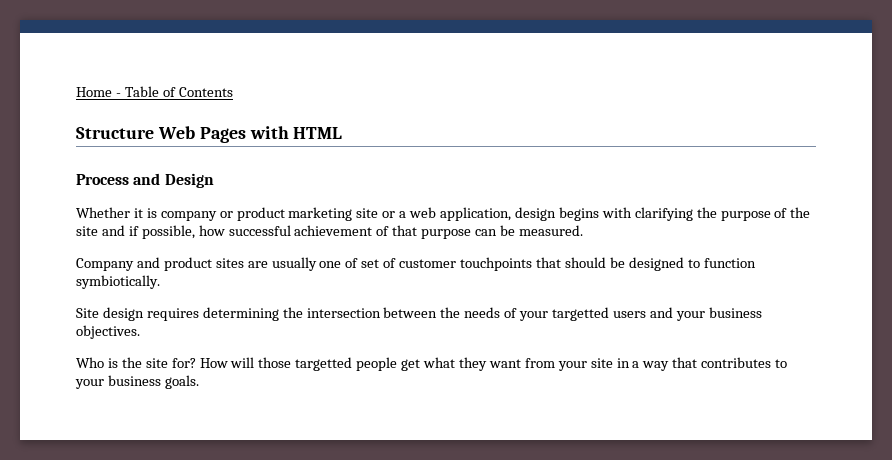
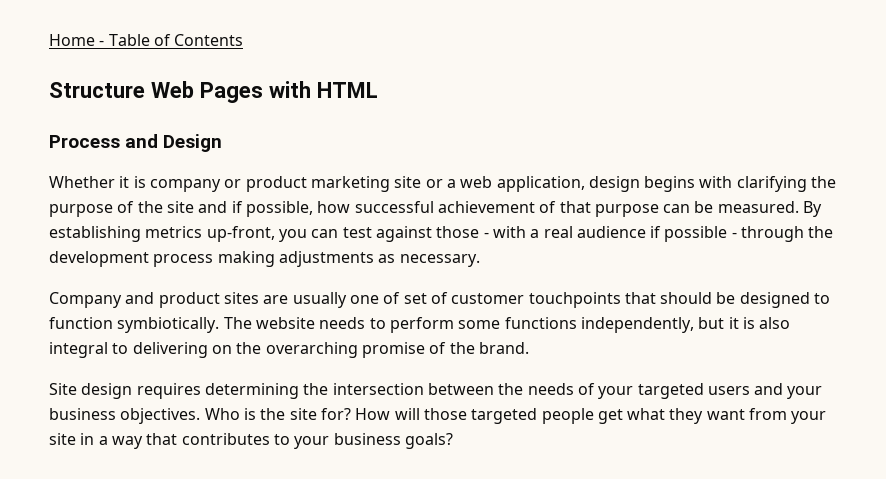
+ By establishing metrics up-front, you can test against those - with a real audience if possible - through the development process making adjustments as necessary.
+ The website needs to perform some functions independently, but it is also integral to delivering on the overarching promise of the brand.
- Site design requires determining the intersection between the needs of your targetted users and your business objectives.
- Who is the site for?
+ Site design requires determining the intersection between the needs of your targeted users and your business objectives. Who is the site for?
- How will those targetted people get what they want from your site in a way that contributes to your business goals.
+ How will those targeted people get what they want from your site in a way that contributes to your business goals?

